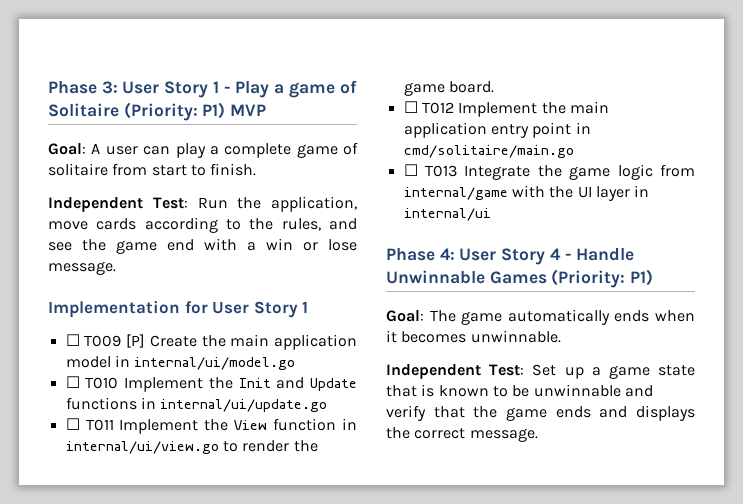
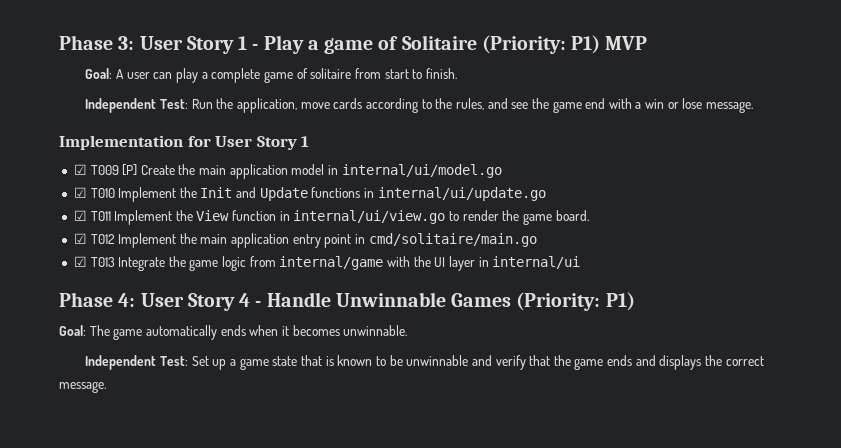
- ☐ T009 [P] Create the main application model in internal/ui/model.go
+ ☑ T009 [P] Create the main application model in internal/ui/model.go
- ☐ T010 Implement the Init and Update functions in internal/ui/update.go
+ ☑ T010 Implement the Init and Update functions in internal/ui/update.go
- ☐ T011 Implement the View function in internal/ui/view.go to render the game board.
+ ☑ T011 Implement the View function in internal/ui/view.go to render the game board.
- ☐ T012 Implement the main application entry point in cmd/solitaire/main.go
+ ☑ T012 Implement the main application entry point in cmd/solitaire/main.go
- ☐ T013 Integrate the game logic from internal/game with the UI layer in internal/ui
+ ☑ T013 Integrate the game logic from internal/game with the UI layer in internal/ui

